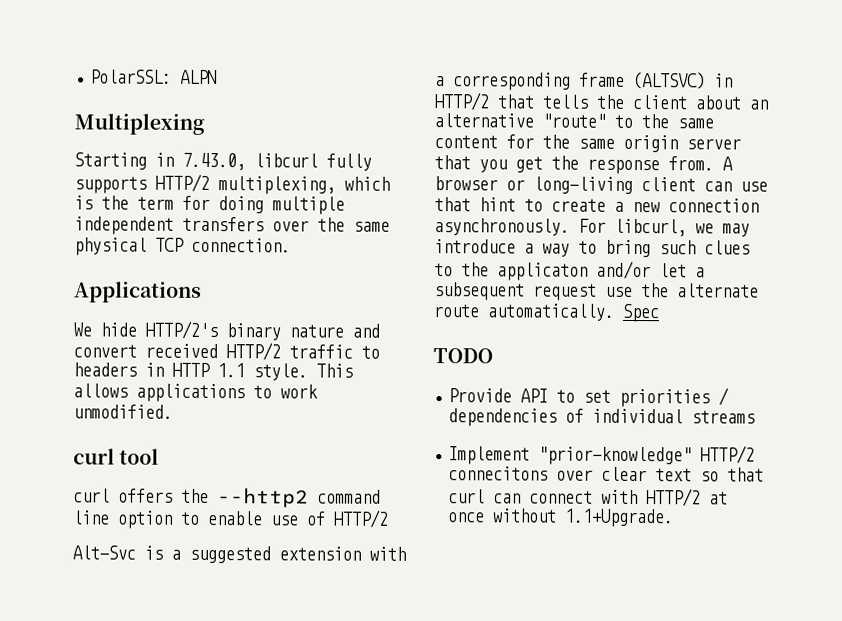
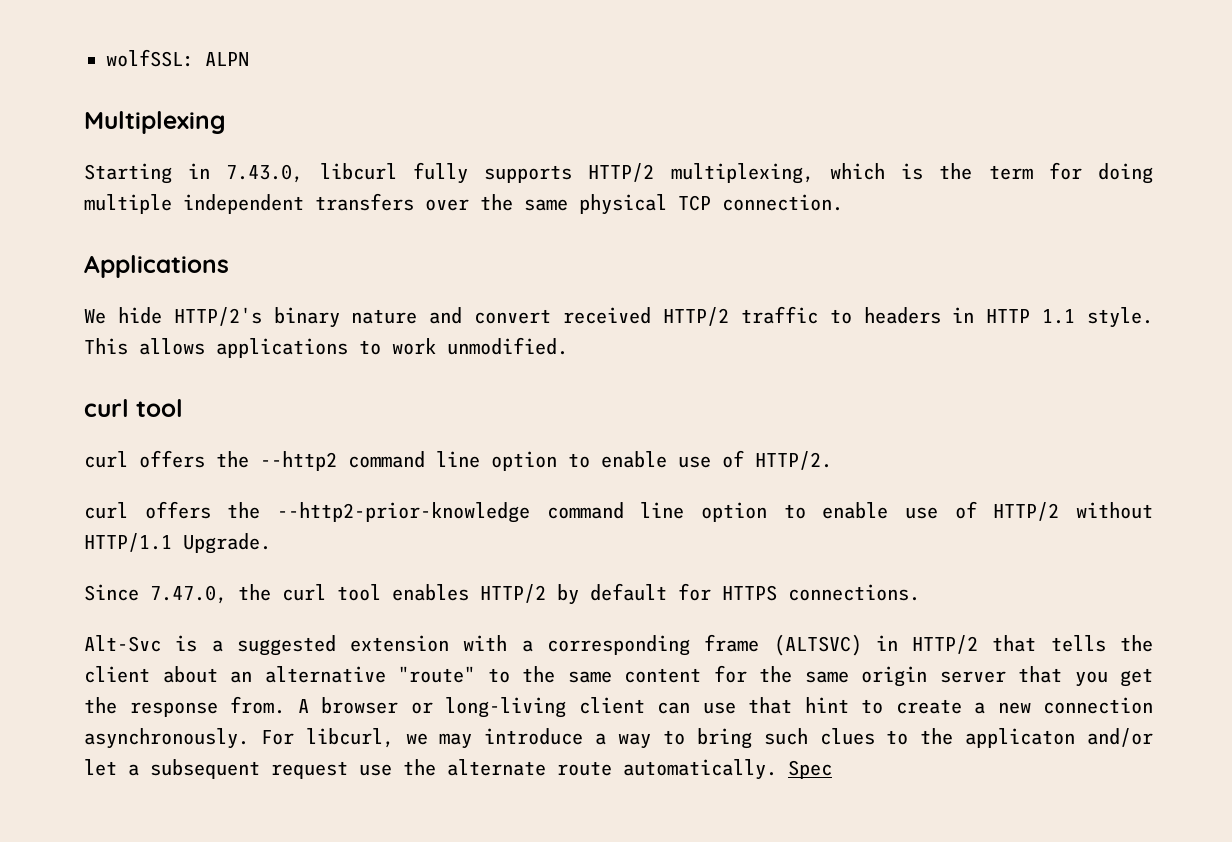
- PolarSSL: ALPN
+ wolfSSL: ALPN
- curl offers the --http2 command line option to enable use of HTTP/2
+ curl offers the --http2 command line option to enable use of HTTP/2.
+ curl offers the --http2-prior-knowledge command line option to enable use of HTTP/2 without HTTP/1.1 Upgrade.
+ Since 7.47.0, the curl tool enables HTTP/2 by default for HTTPS connections.
- TODO
- Provide API to set priorities / dependencies of individual streams
- Implement "prior-knowledge" HTTP/2 connecitons over clear text so that curl can connect with HTTP/2 at once without 1.1+Upgrade.

